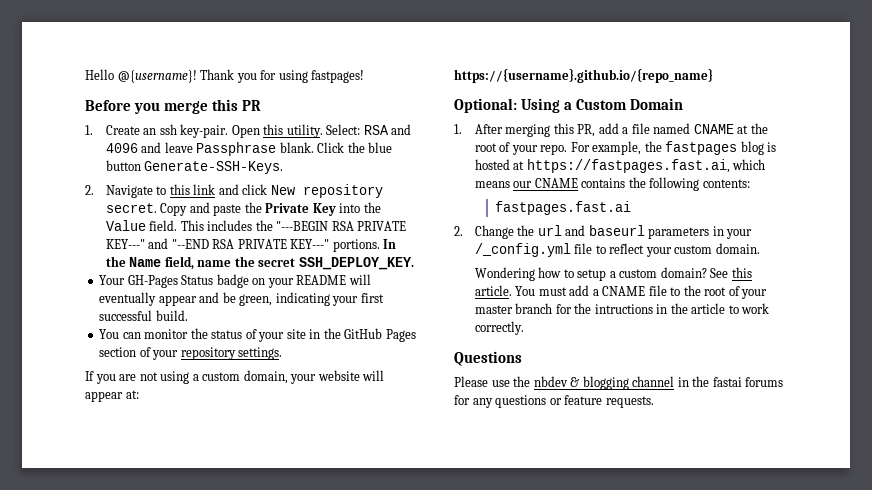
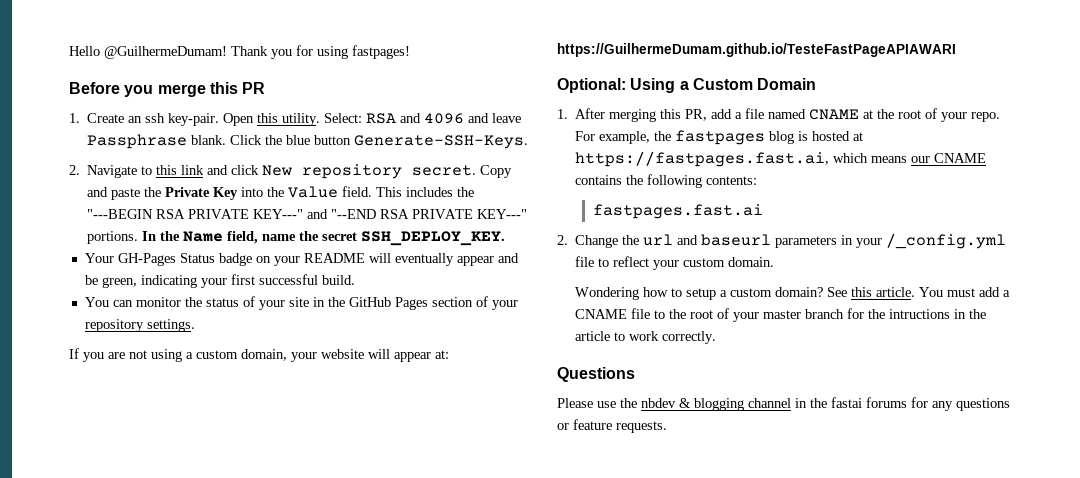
- Hello @{username}!
+ Hello @GuilhermeDumam!
- https://{username}.github.io/{repo_name}
+ https://GuilhermeDumam.github.io/TesteFastPageAPIAWARI

